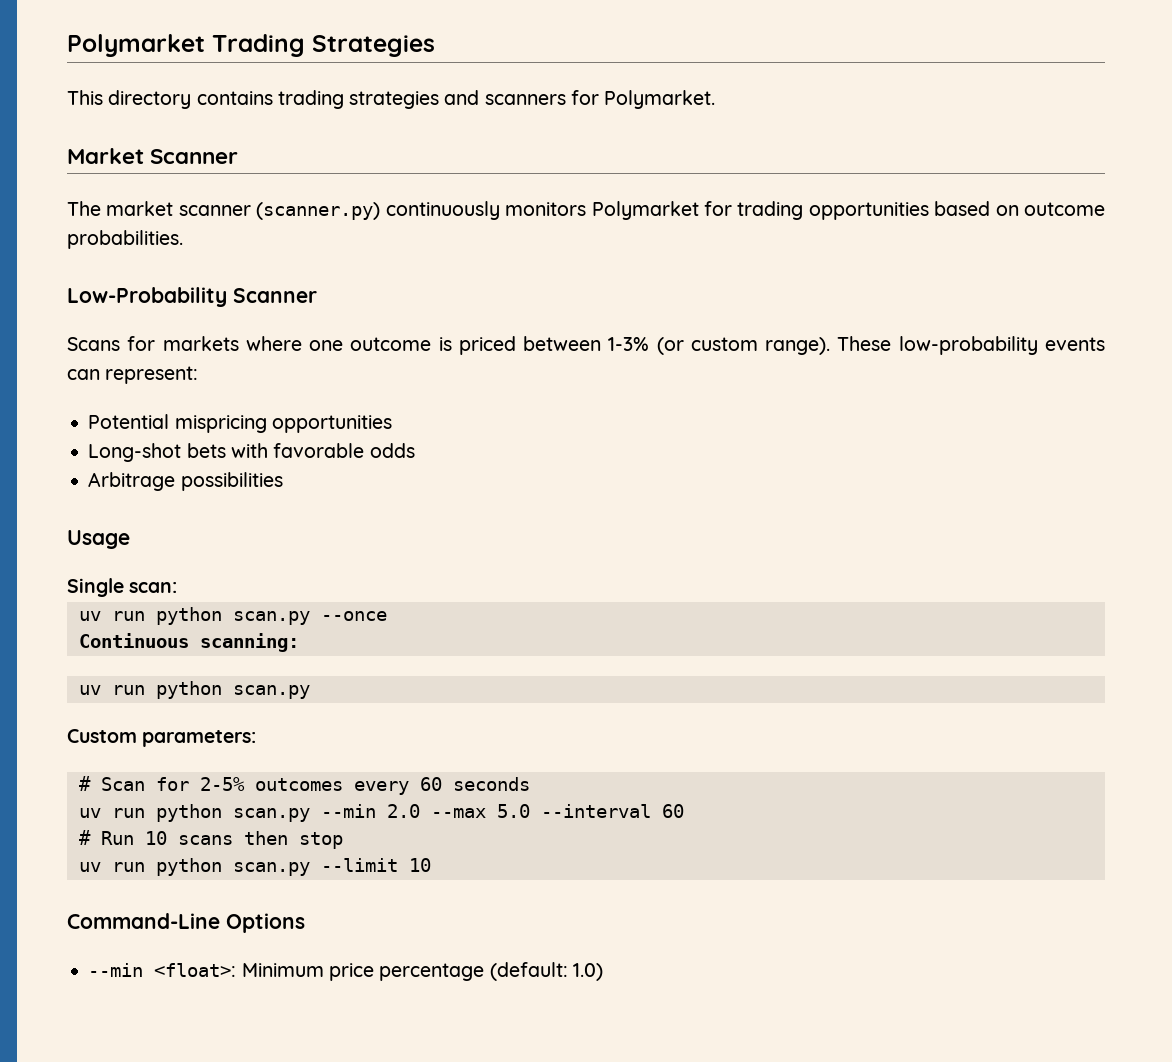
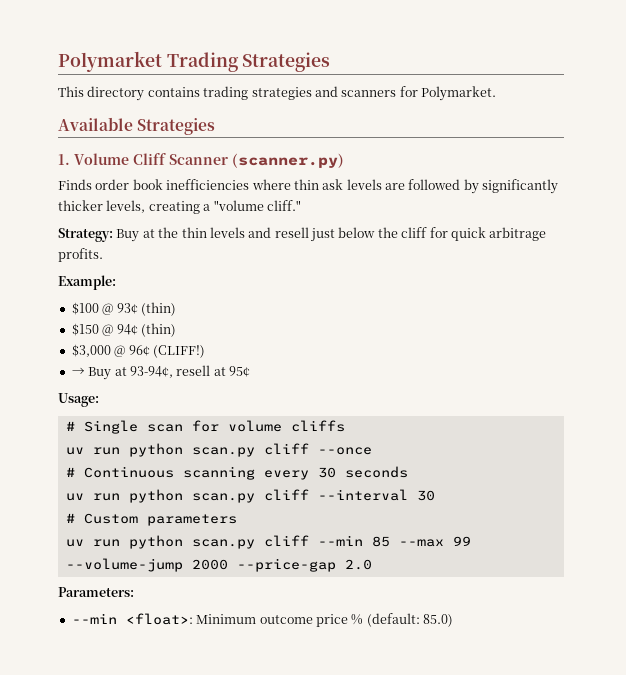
- Market Scanner
- The market scanner (scanner.py) continuously monitors Polymarket for trading opportunities based on outcome probabilities.
- Low-Probability Scanner
- Scans for markets where one outcome is priced between 1-3% (or custom range). These low-probability events can represent:
- Potential mispricing opportunities
- Long-shot bets with favorable odds
- Arbitrage possibilities
- Usage
- Single scan:
- uv run python scan.py --once
+ Available Strategies
+ 1. Volume Cliff Scanner (scanner.py)
+ Finds order book inefficiencies where thin ask levels are followed by significantly thicker levels, creating a "volume cliff."
+ Strategy: Buy at the thin levels and resell just below the cliff for quick arbitrage profits.
+ Example:
+ $100 @ 93¢ (thin)
+ $150 @ 94¢ (thin)
+ $3,000 @ 96¢ (CLIFF!)
+ → Buy at 93-94¢, resell at 95¢
+ Usage:
+ # Single scan for volume cliffs
+ uv run python scan.py cliff --once
- Continuous scanning:
- uv run python scan.py
- Custom parameters:
- # Scan for 2-5% outcomes every 60 seconds
+ # Continuous scanning every 30 seconds
- uv run python scan.py --min 2.0 --max 5.0 --interval 60
- # Run 10 scans then stop
- uv run python scan.py --limit 10
- Command-Line Options
- --min <float>: Minimum price percentage (default: 1.0)
+ uv run python scan.py cliff --interval 30
+ # Custom parameters
+ uv run python scan.py cliff --min 85 --max 99 --volume-jump 2000 --price-gap 2.0
+ Parameters:
+ --min <float>: Minimum outcome price % (default: 85.0)

